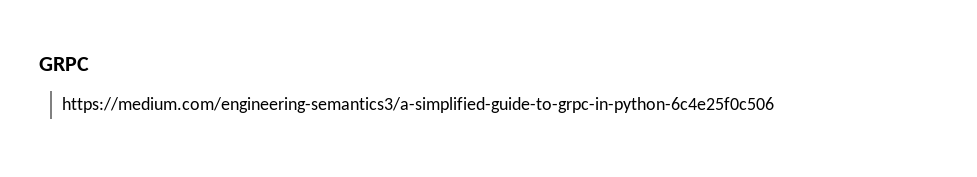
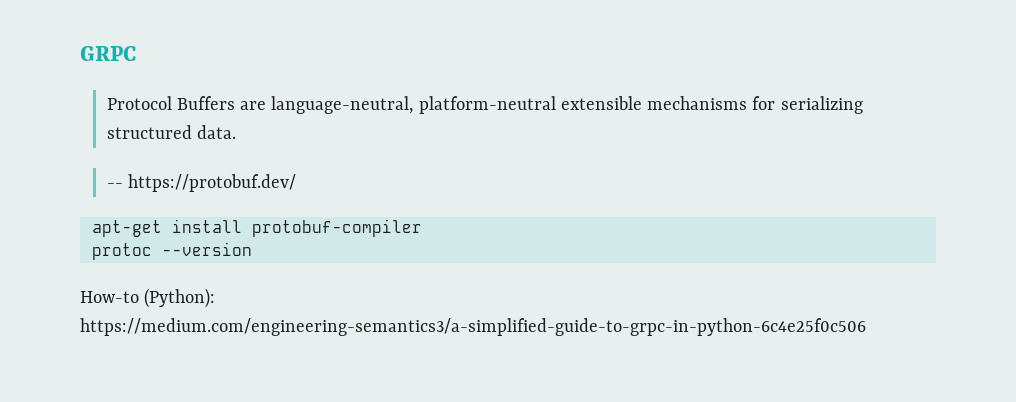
- https://medium.com/engineering-semantics3/a-simplified-guide-to-grpc-in-python-6c4e25f0c506
+ Protocol Buffers are language-neutral, platform-neutral extensible mechanisms for serializing structured data.
+ -- https://protobuf.dev/
+ apt-get install protobuf-compiler
+ protoc --version
+ How-to (Python): https://medium.com/engineering-semantics3/a-simplified-guide-to-grpc-in-python-6c4e25f0c506

